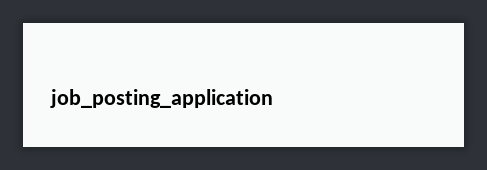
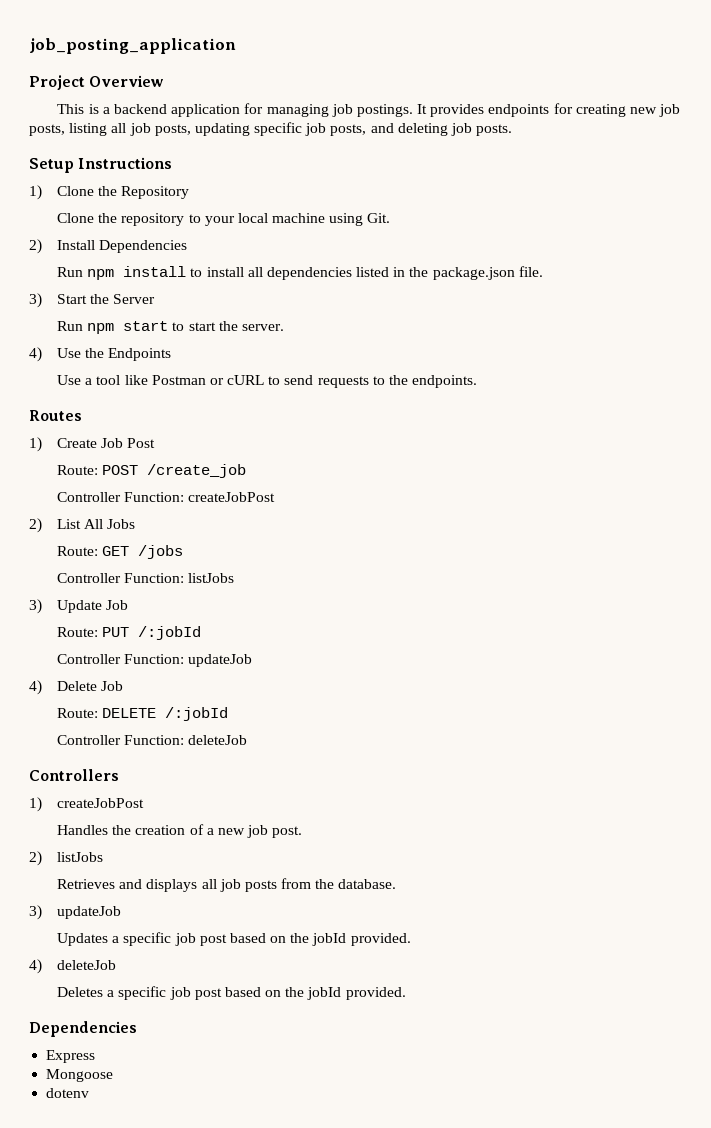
+ Project Overview
+ This is a backend application for managing job postings. It provides endpoints for creating new job posts, listing all job posts, updating specific job posts, and deleting job posts.
+ Setup Instructions
+ 1) Clone the Repository
+ Clone the repository to your local machine using Git.
+ 2) Install Dependencies
+ Run npm install to install all dependencies listed in the package.json file.
+ 3) Start the Server
+ Run npm start to start the server.
+ 4) Use the Endpoints
+ Use a tool like Postman or cURL to send requests to the endpoints.
+ Routes
+ 1) Create Job Post
+ Route: POST /create_job
+ Controller Function: createJobPost
+ 2) List All Jobs
+ Route: GET /jobs
+ Controller Function: listJobs
+ 3) Update Job
+ Route: PUT /:jobId
+ Controller Function: updateJob
+ 4) Delete Job
+ Route: DELETE /:jobId
+ Controller Function: deleteJob
+ Controllers
+ 1) createJobPost
+ Handles the creation of a new job post.
+ 2) listJobs
+ Retrieves and displays all job posts from the database.
+ 3) updateJob
+ Updates a specific job post based on the jobId provided.
+ 4) deleteJob
+ Deletes a specific job post based on the jobId provided.
+ Dependencies
+ Express
+ Mongoose
+ dotenv

